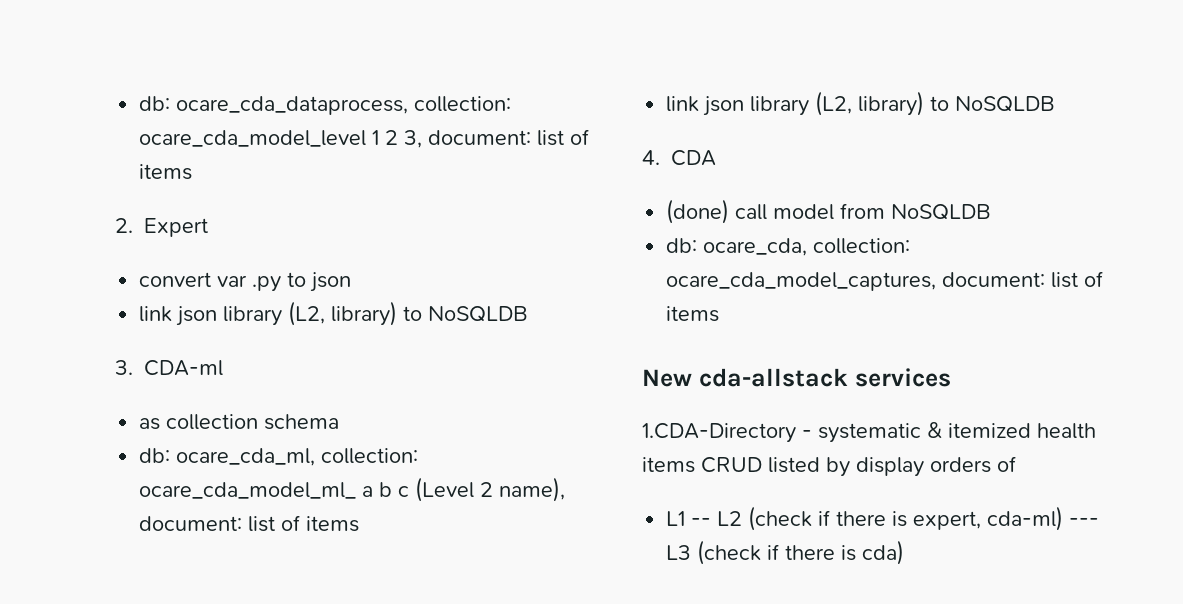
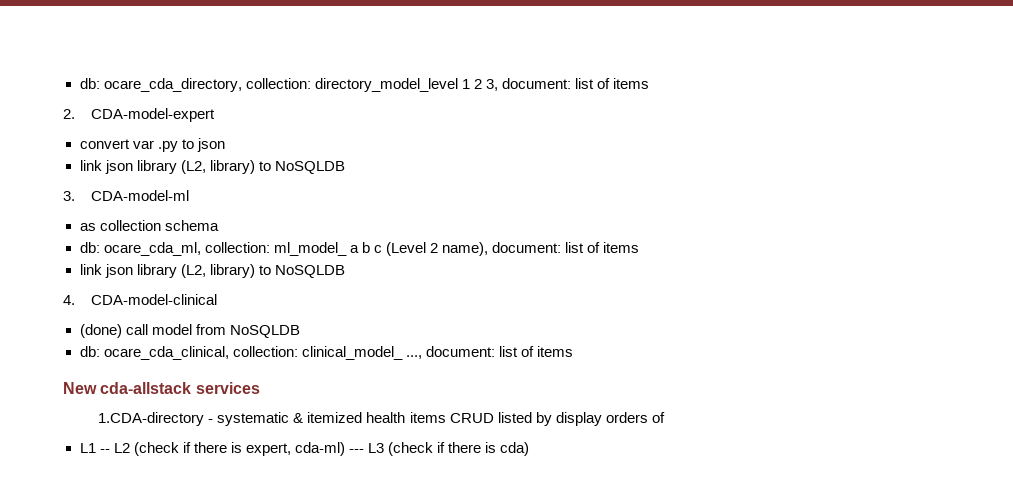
- db: ocare_cda_dataprocess, collection: ocare_cda_model_level 1 2 3, document: list of items
+ db: ocare_cda_directory, collection: directory_model_level 1 2 3, document: list of items
- 2. Expert
+ 2. CDA-model-expert
- 3. CDA-ml
+ 3. CDA-model-ml
- db: ocare_cda_ml, collection: ocare_cda_model_ml_ a b c (Level 2 name), document: list of items
+ db: ocare_cda_ml, collection: ml_model_ a b c (Level 2 name), document: list of items
- 4. CDA
+ 4. CDA-model-clinical
- db: ocare_cda, collection: ocare_cda_model_captures, document: list of items
+ db: ocare_cda_clinical, collection: clinical_model_ ..., document: list of items
- 1.CDA-Directory - systematic & itemized health items CRUD listed by display orders of
+ 1.CDA-directory - systematic & itemized health items CRUD listed by display orders of

